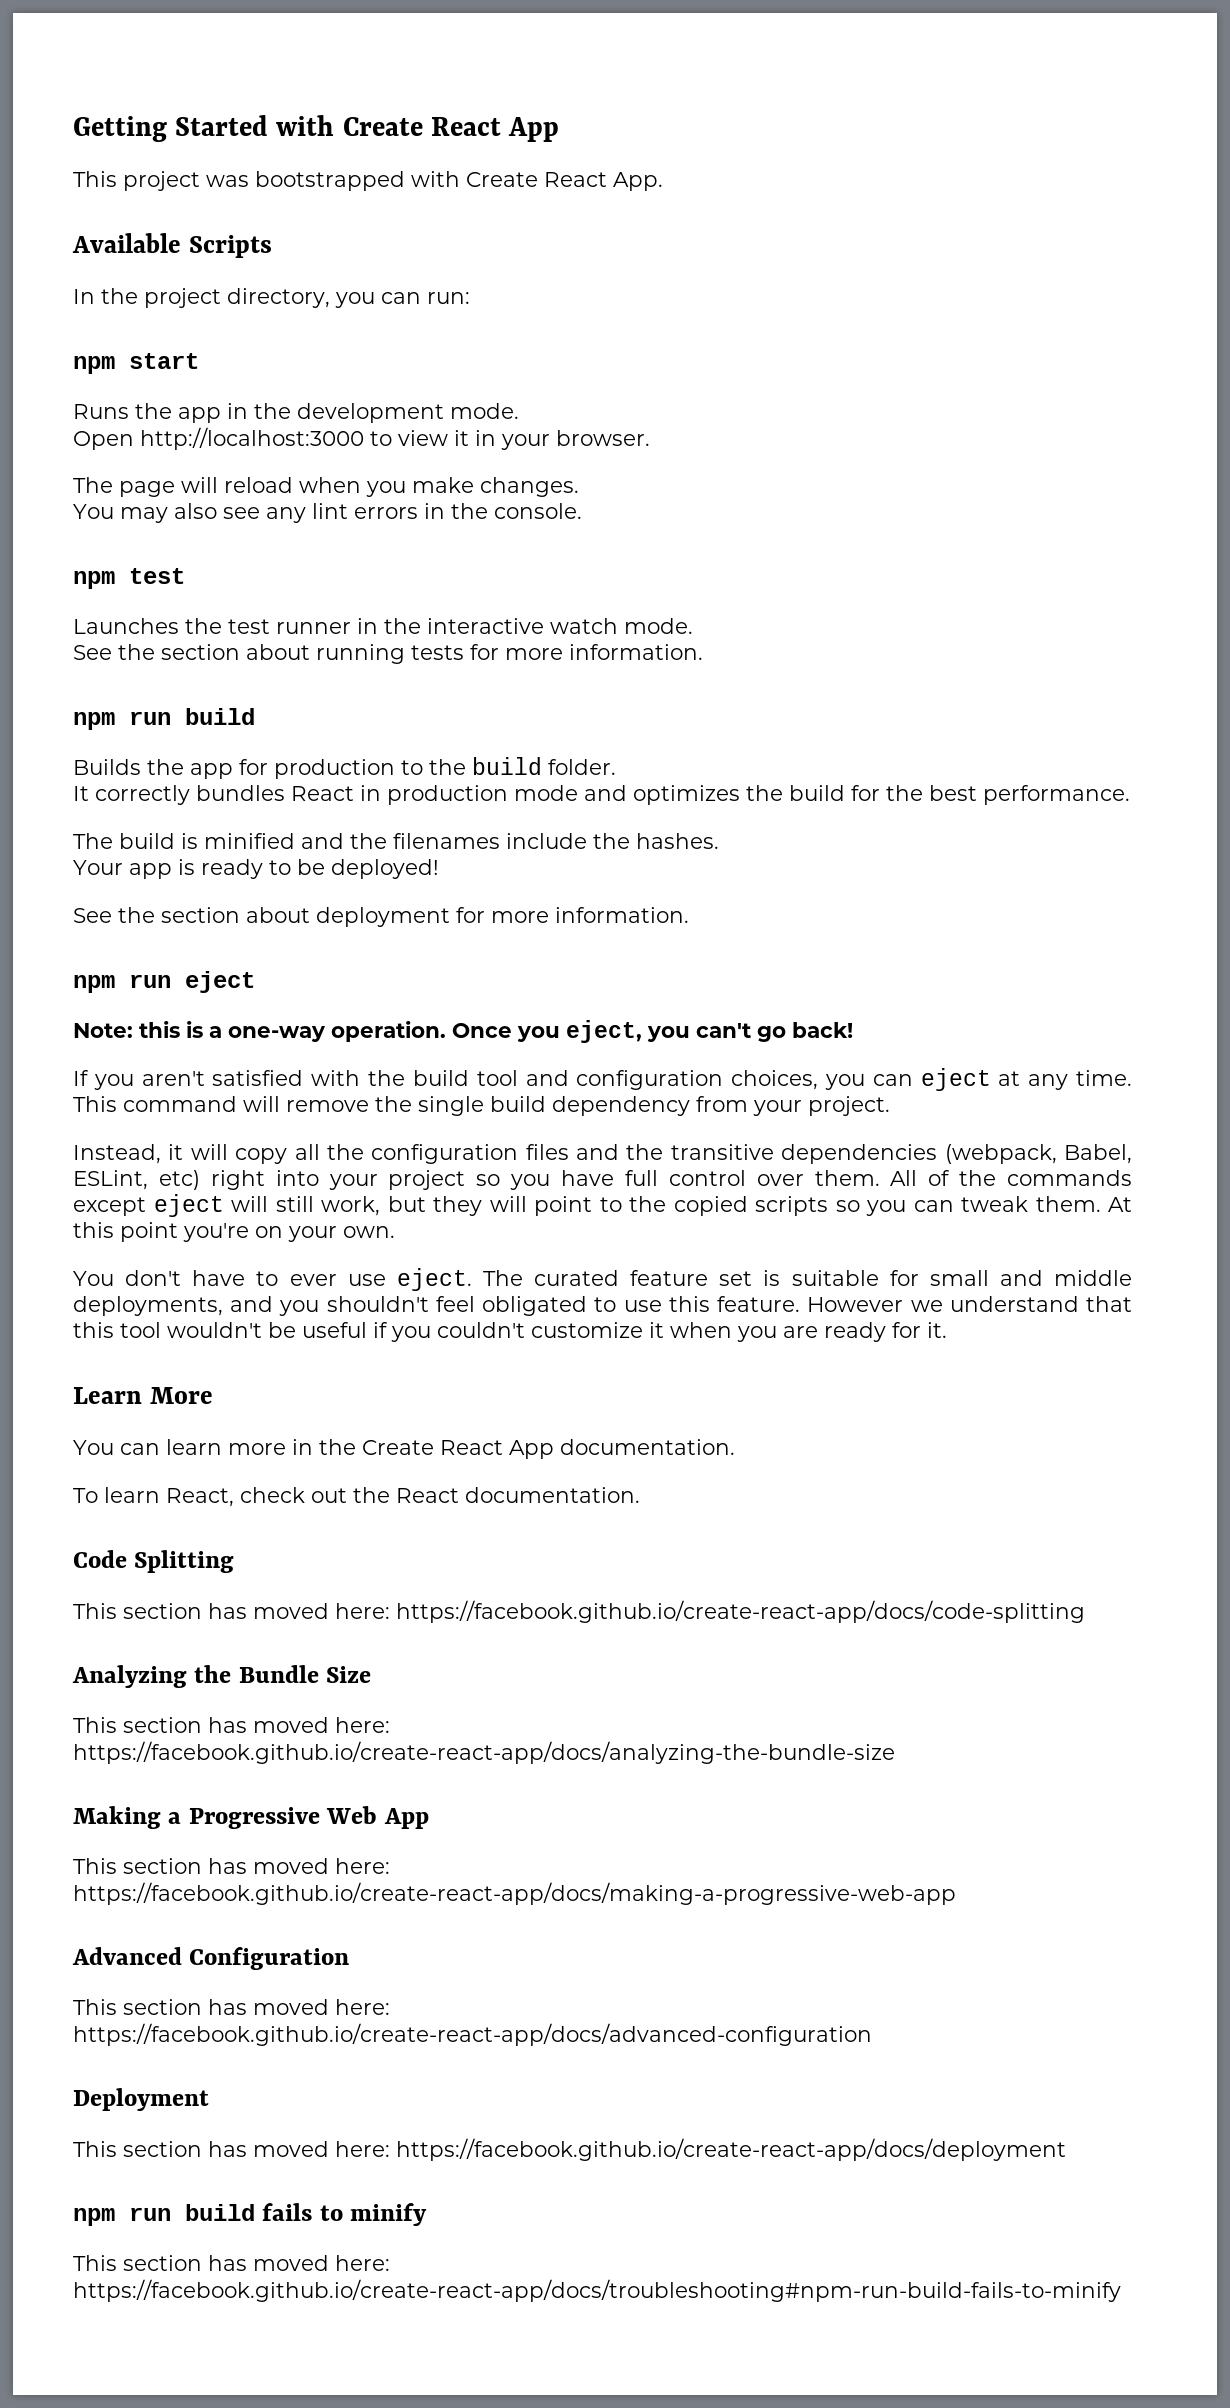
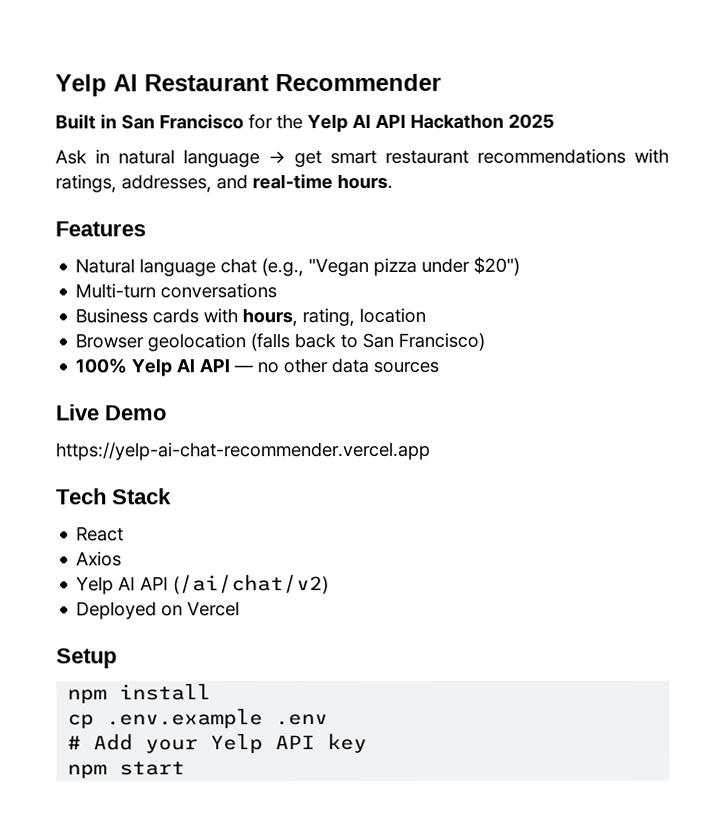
- Getting Started with Create React App
- This project was bootstrapped with Create React App.
- Available Scripts
- In the project directory, you can run:
+ Yelp AI Restaurant Recommender
+ Built in San Francisco for the Yelp AI API Hackathon 2025
+ Ask in natural language → get smart restaurant recommendations with ratings, addresses, and real-time hours.
+ Features
+ Natural language chat (e.g., "Vegan pizza under $20")
+ Multi-turn conversations
+ Business cards with hours, rating, location
+ Browser geolocation (falls back to San Francisco)
+ 100% Yelp AI API — no other data sources
+ Live Demo
+ https://yelp-ai-chat-recommender.vercel.app
+ Tech Stack
+ React
+ Axios
+ Yelp AI API (/ai/chat/v2)
+ Deployed on Vercel
+ Setup
+ npm install
+ cp .env.example .env
+ # Add your Yelp API key
  npm start
- Runs the app in the development mode.
- Open http://localhost:3000 to view it in your browser.
- The page will reload when you make changes.
- You may also see any lint errors in the console.
- npm test
- Launches the test runner in the interactive watch mode.
- See the section about running tests for more information.
- npm run build
- Builds the app for production to the build folder.
- It correctly bundles React in production mode and optimizes the build for the best performance.
- The build is minified and the filenames include the hashes.
- Your app is ready to be deployed!
- See the section about deployment for more information.
- npm run eject
- Note: this is a one-way operation. Once you eject, you can't go back!
- If you aren't satisfied with the build tool and configuration choices, you can eject at any time. This command will remove the single build dependency from your project.
- Instead, it will copy all the configuration files and the transitive dependencies (webpack, Babel, ESLint, etc) right into your project so you have full control over them. All of the commands except eject will still work, but they will point to the copied scripts so you can tweak them. At this point you're on your own.
- You don't have to ever use eject. The curated feature set is suitable for small and middle deployments, and you shouldn't feel obligated to use this feature. However we understand that this tool wouldn't be useful if you couldn't customize it when you are ready for it.
- Learn More
- You can learn more in the Create React App documentation.
- To learn React, check out the React documentation.
- Code Splitting
- This section has moved here: https://facebook.github.io/create-react-app/docs/code-splitting
- Analyzing the Bundle Size
- This section has moved here: https://facebook.github.io/create-react-app/docs/analyzing-the-bundle-size
- Making a Progressive Web App
- This section has moved here: https://facebook.github.io/create-react-app/docs/making-a-progressive-web-app
- Advanced Configuration
- This section has moved here: https://facebook.github.io/create-react-app/docs/advanced-configuration
- Deployment
- This section has moved here: https://facebook.github.io/create-react-app/docs/deployment
- npm run build fails to minify
- This section has moved here: https://facebook.github.io/create-react-app/docs/troubleshooting#npm-run-build-fails-to-minify

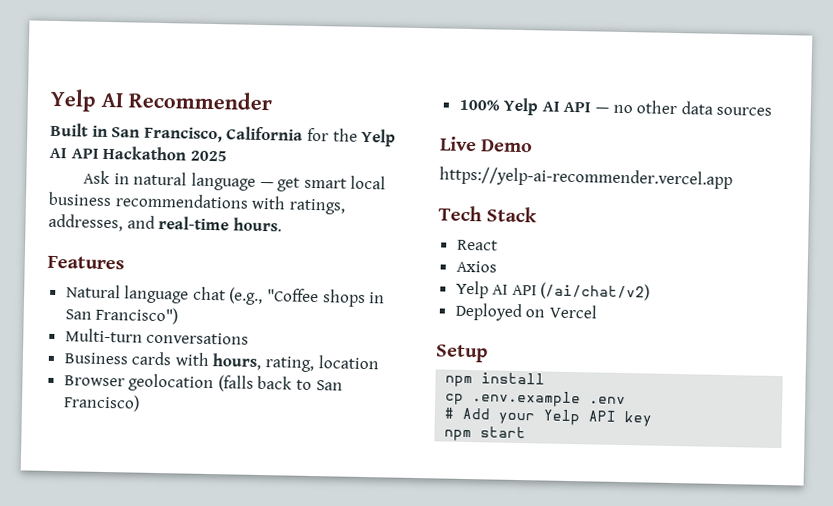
- Yelp AI Restaurant Recommender
+ Yelp AI Recommender
- Built in San Francisco for the Yelp AI API Hackathon 2025
+ Built in San Francisco, California for the Yelp AI API Hackathon 2025
- Ask in natural language → get smart restaurant recommendations with ratings, addresses, and real-time hours.
+ Ask in natural language — get smart local business recommendations with ratings, addresses, and real-time hours.
- Natural language chat (e.g., "Vegan pizza under $20")
+ Natural language chat (e.g., "Coffee shops in San Francisco")
- https://yelp-ai-chat-recommender.vercel.app
+ https://yelp-ai-recommender.vercel.app

